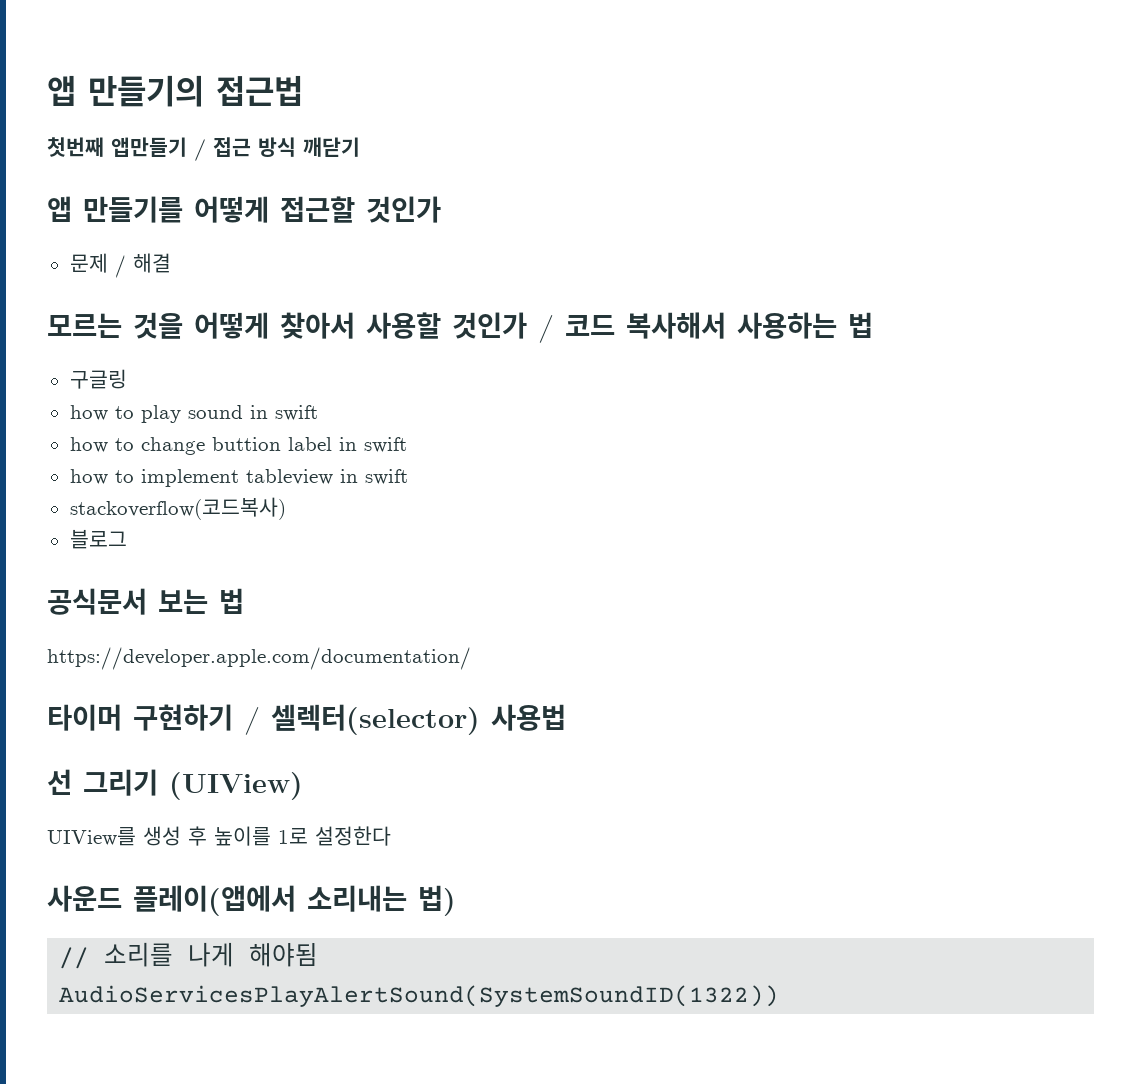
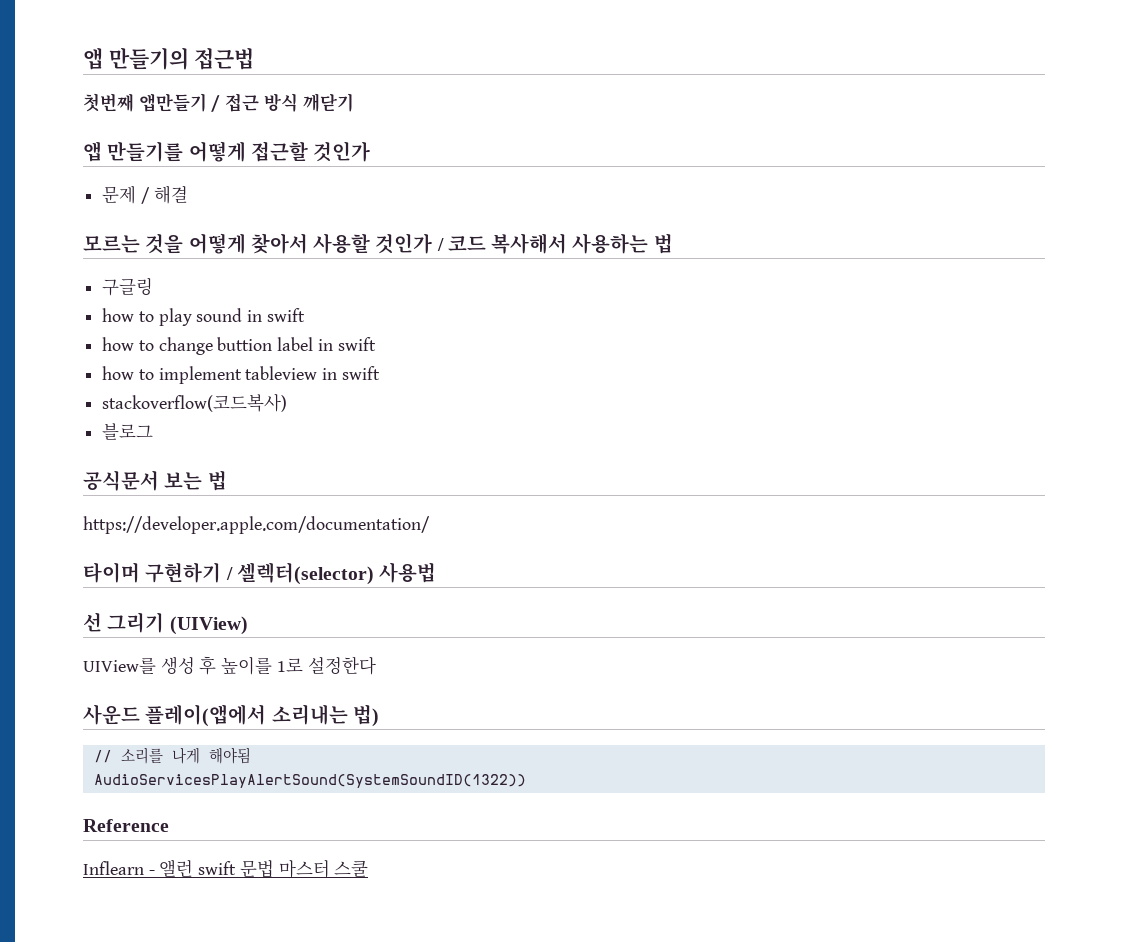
+ Reference
+ Inflearn - 앨런 swift 문법 마스터 스쿨

